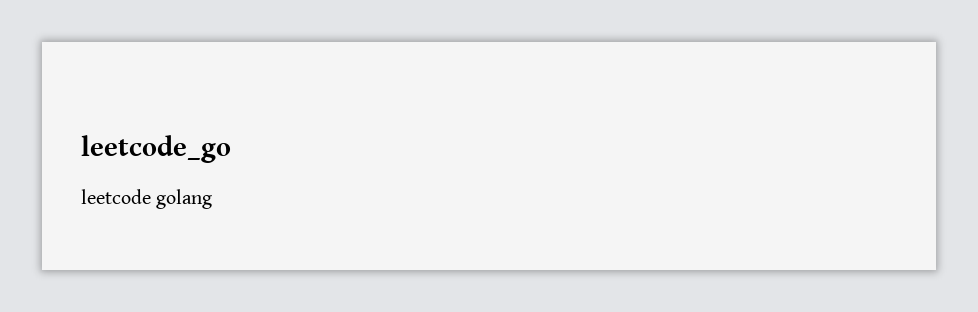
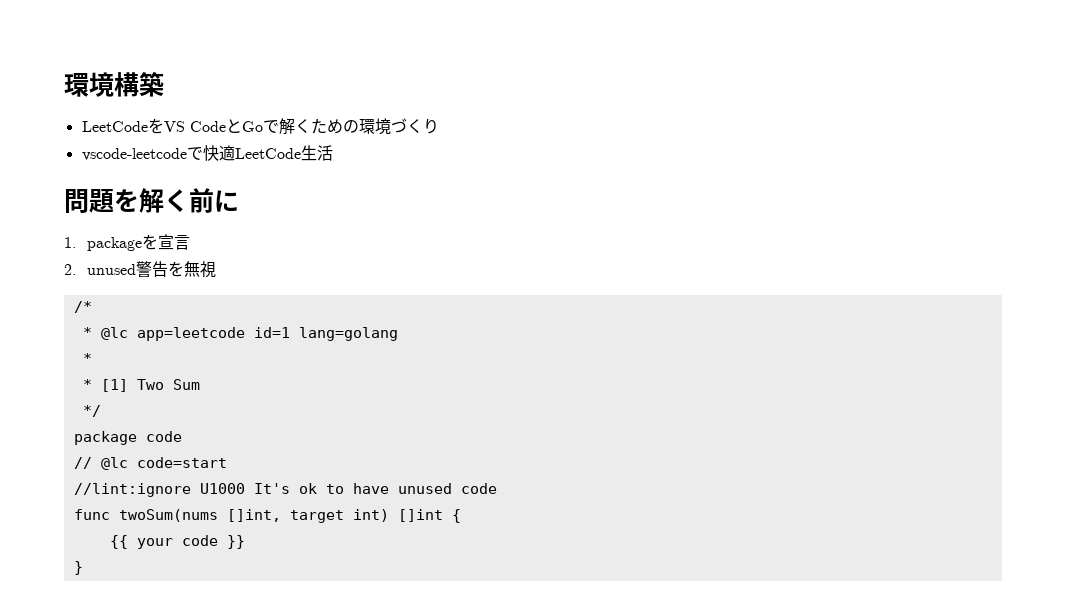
- leetcode_go
- leetcode golang
+ 環境構築
+ LeetCodeをVS CodeとGoで解くための環境づくり
+ vscode-leetcodeで快適LeetCode生活
+ 問題を解く前に
+ 1. packageを宣言
+ 2. unused警告を無視
+ /*
+ * @lc app=leetcode id=1 lang=golang
+ *
+ * [1] Two Sum
+ */
+ package code
+ // @lc code=start
+ //lint:ignore U1000 It's ok to have unused code
+ func twoSum(nums []int, target int) []int {
+ {{ your code }}
+ }

